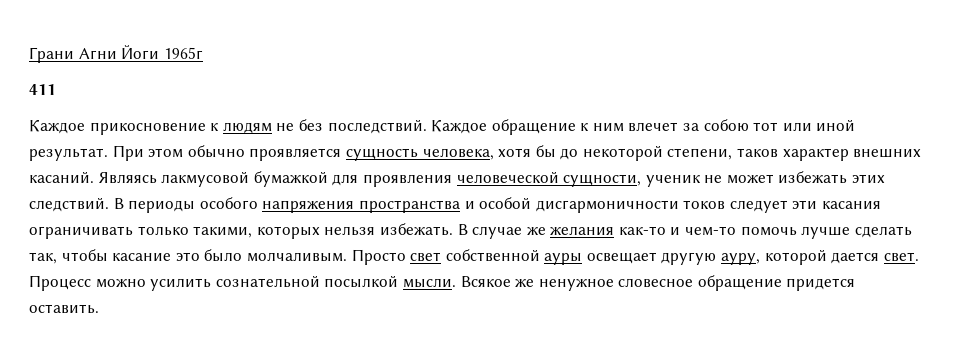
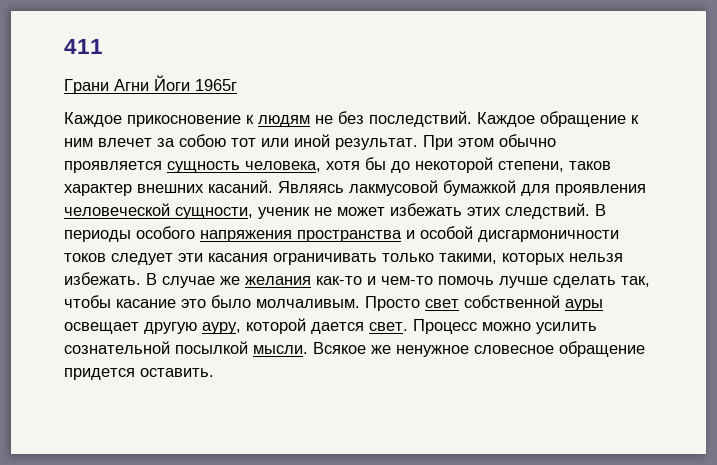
+ 411
- 411

